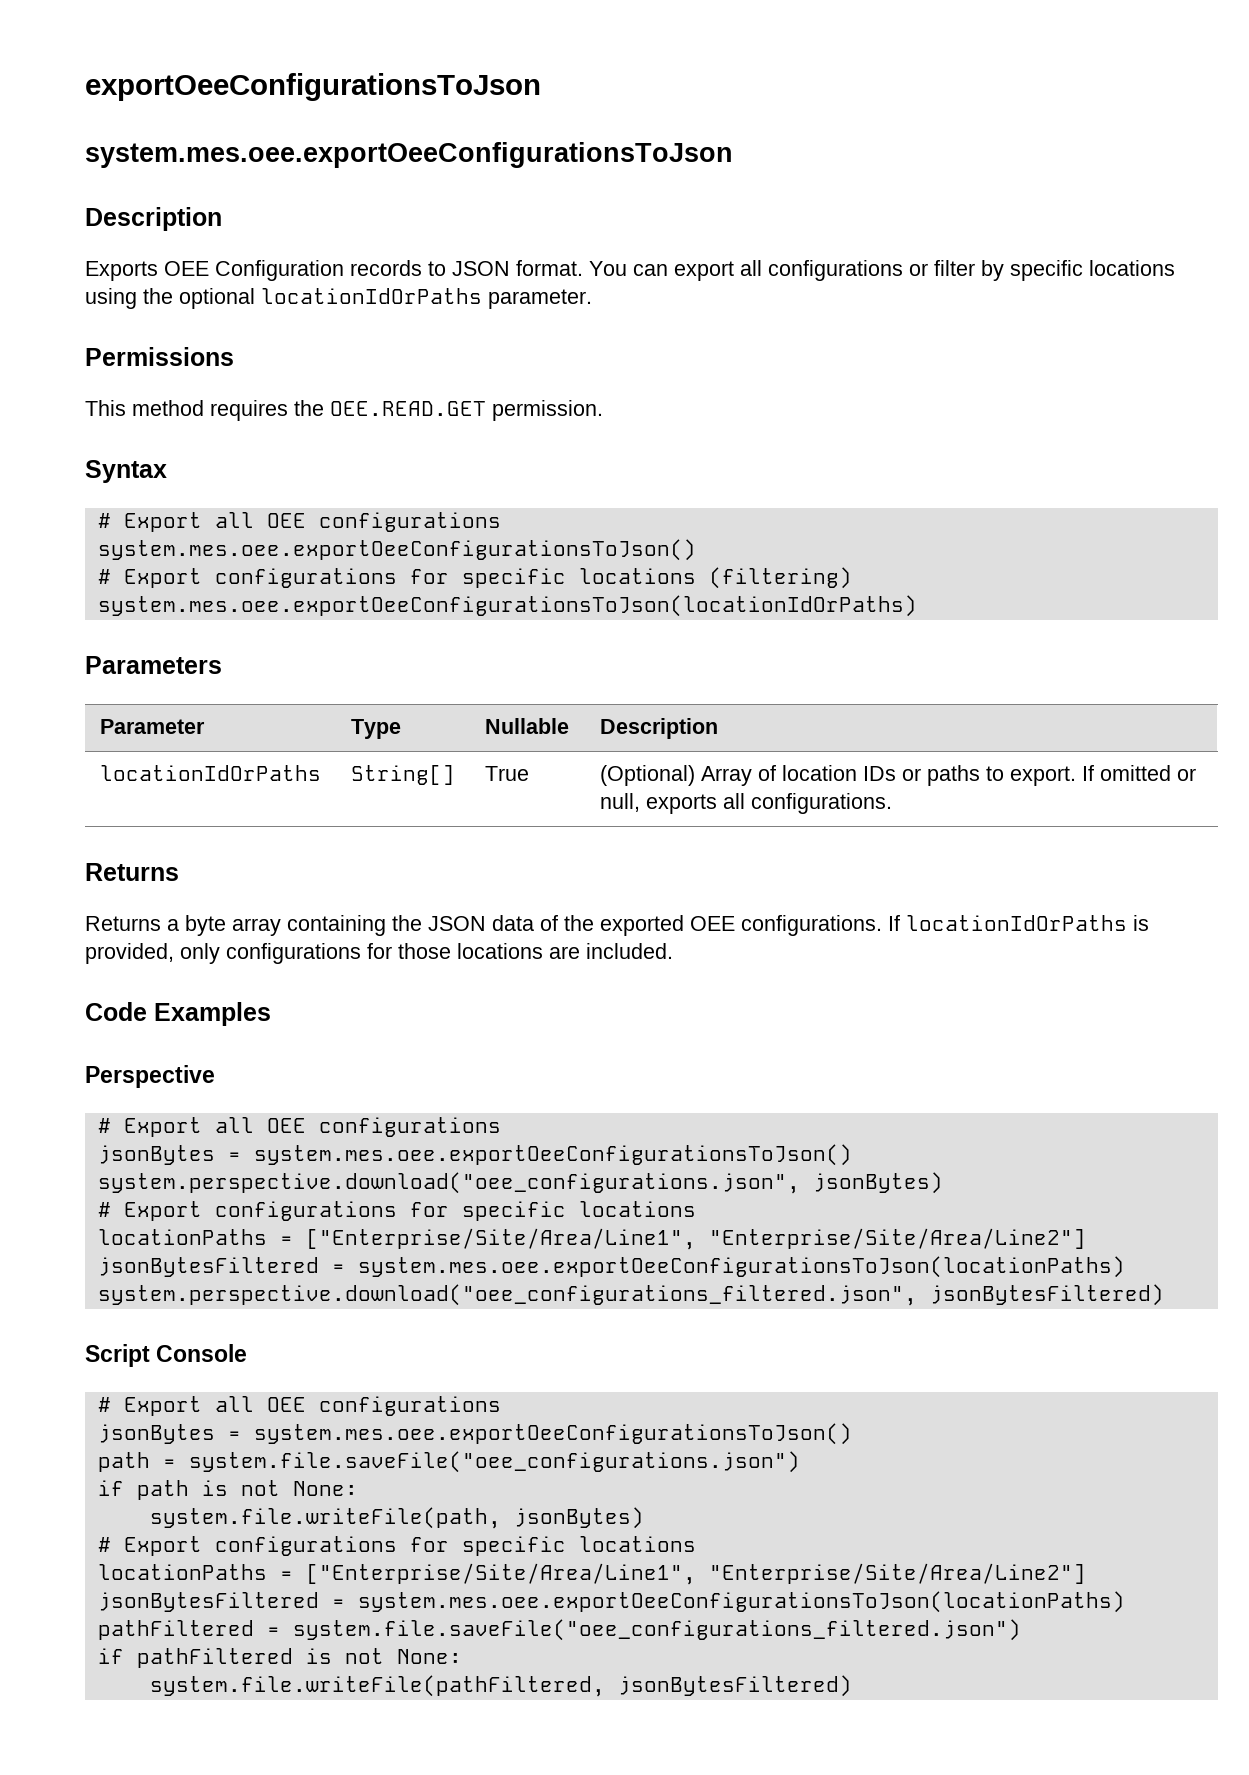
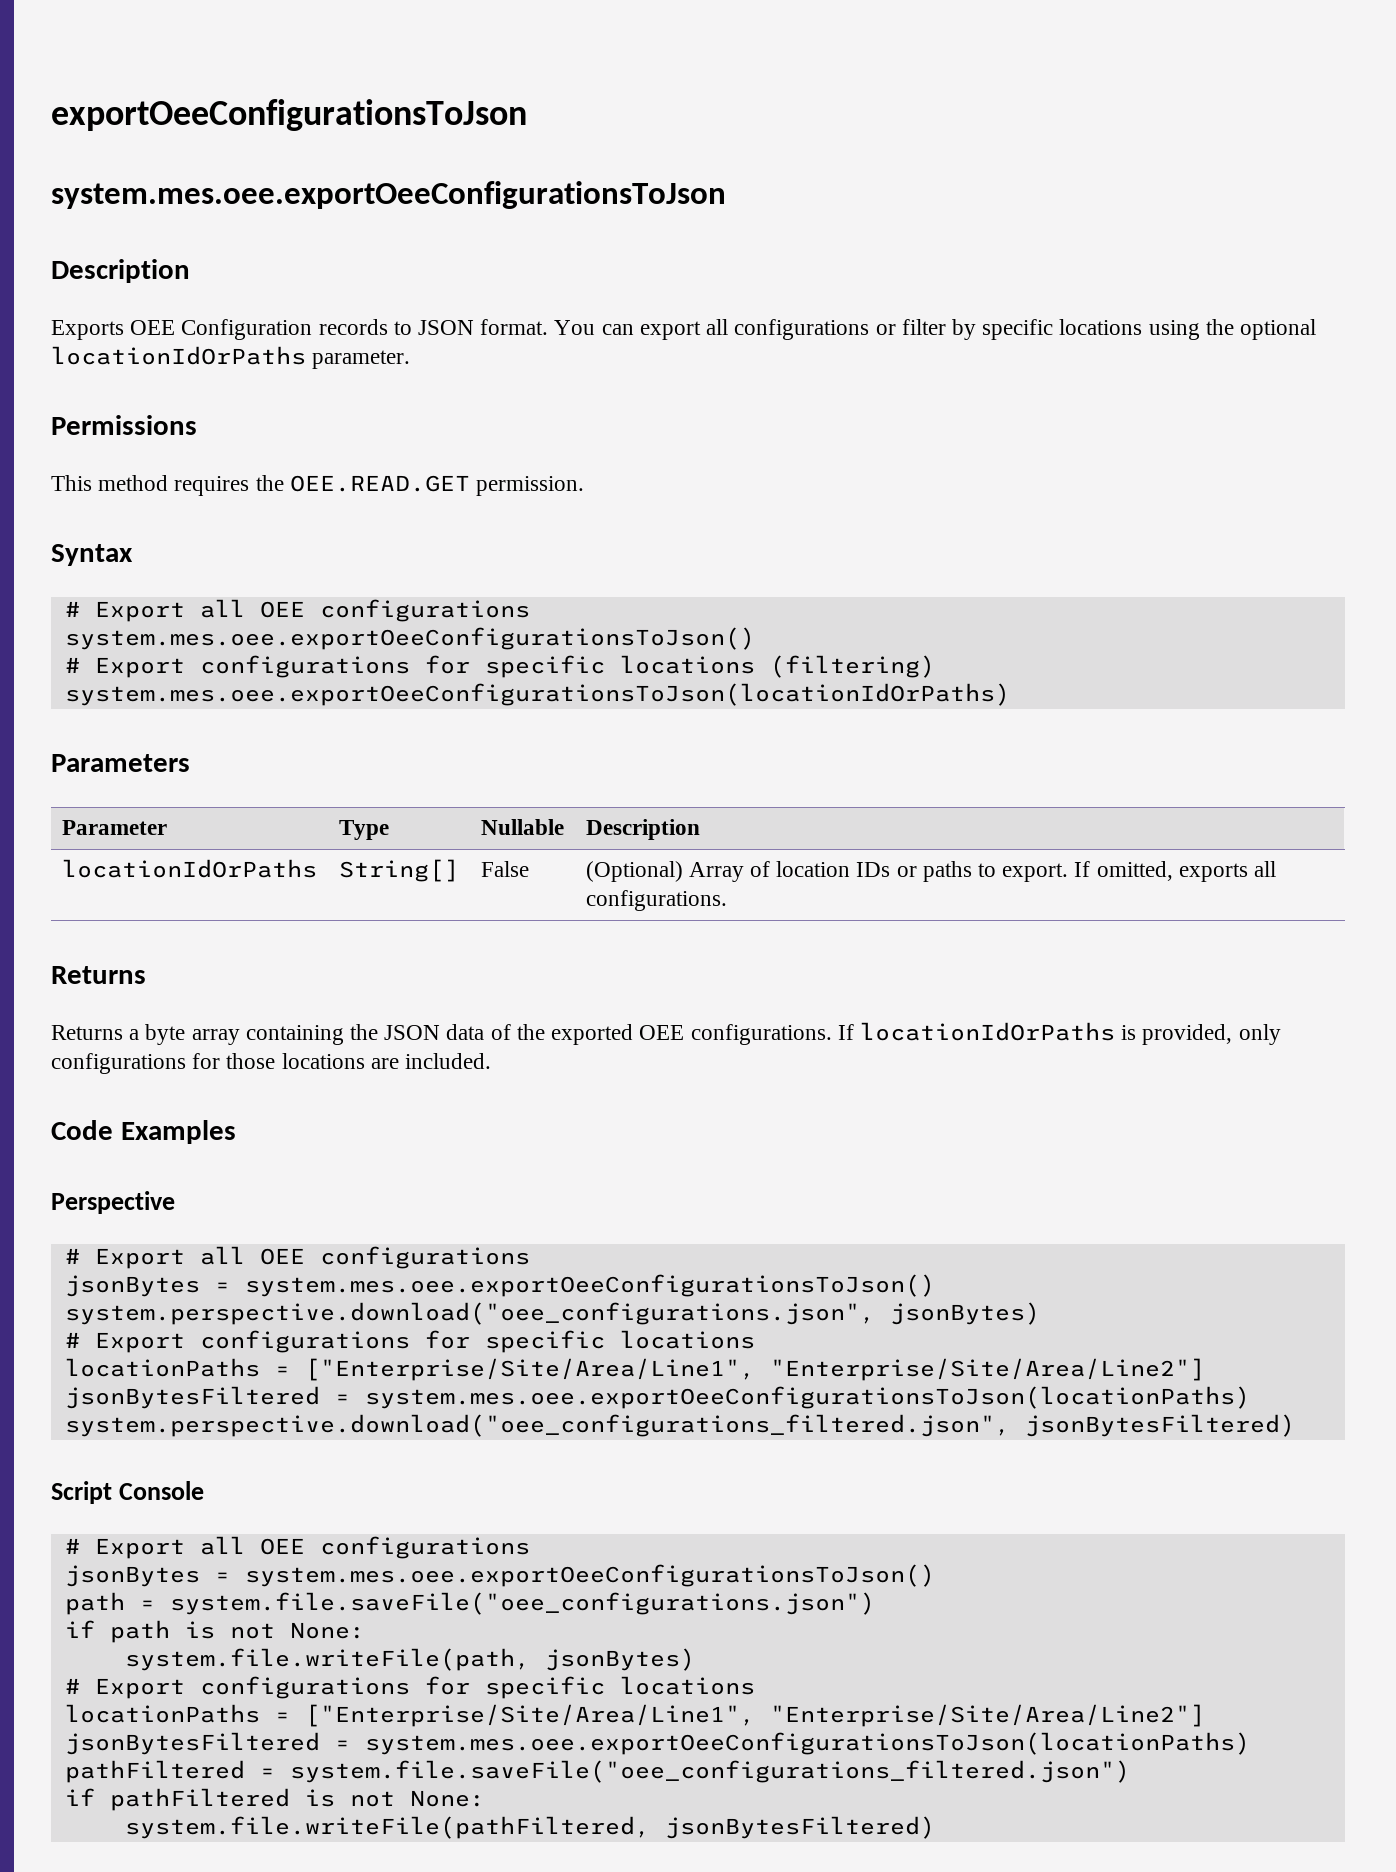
- locationIdOrPaths | String[] | True | (Optional) Array of location IDs or paths to export. If omitted or null, exports all configurations.
+ locationIdOrPaths | String[] | False | (Optional) Array of location IDs or paths to export. If omitted, exports all configurations.

